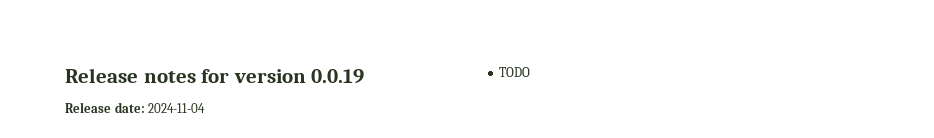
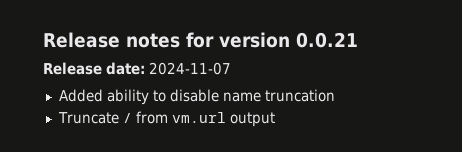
- Release notes for version 0.0.19
+ Release notes for version 0.0.21
- Release date: 2024-11-04
- TODO
+ Release date: 2024-11-07
+ Added ability to disable name truncation
+ Truncate / from vm.url output

